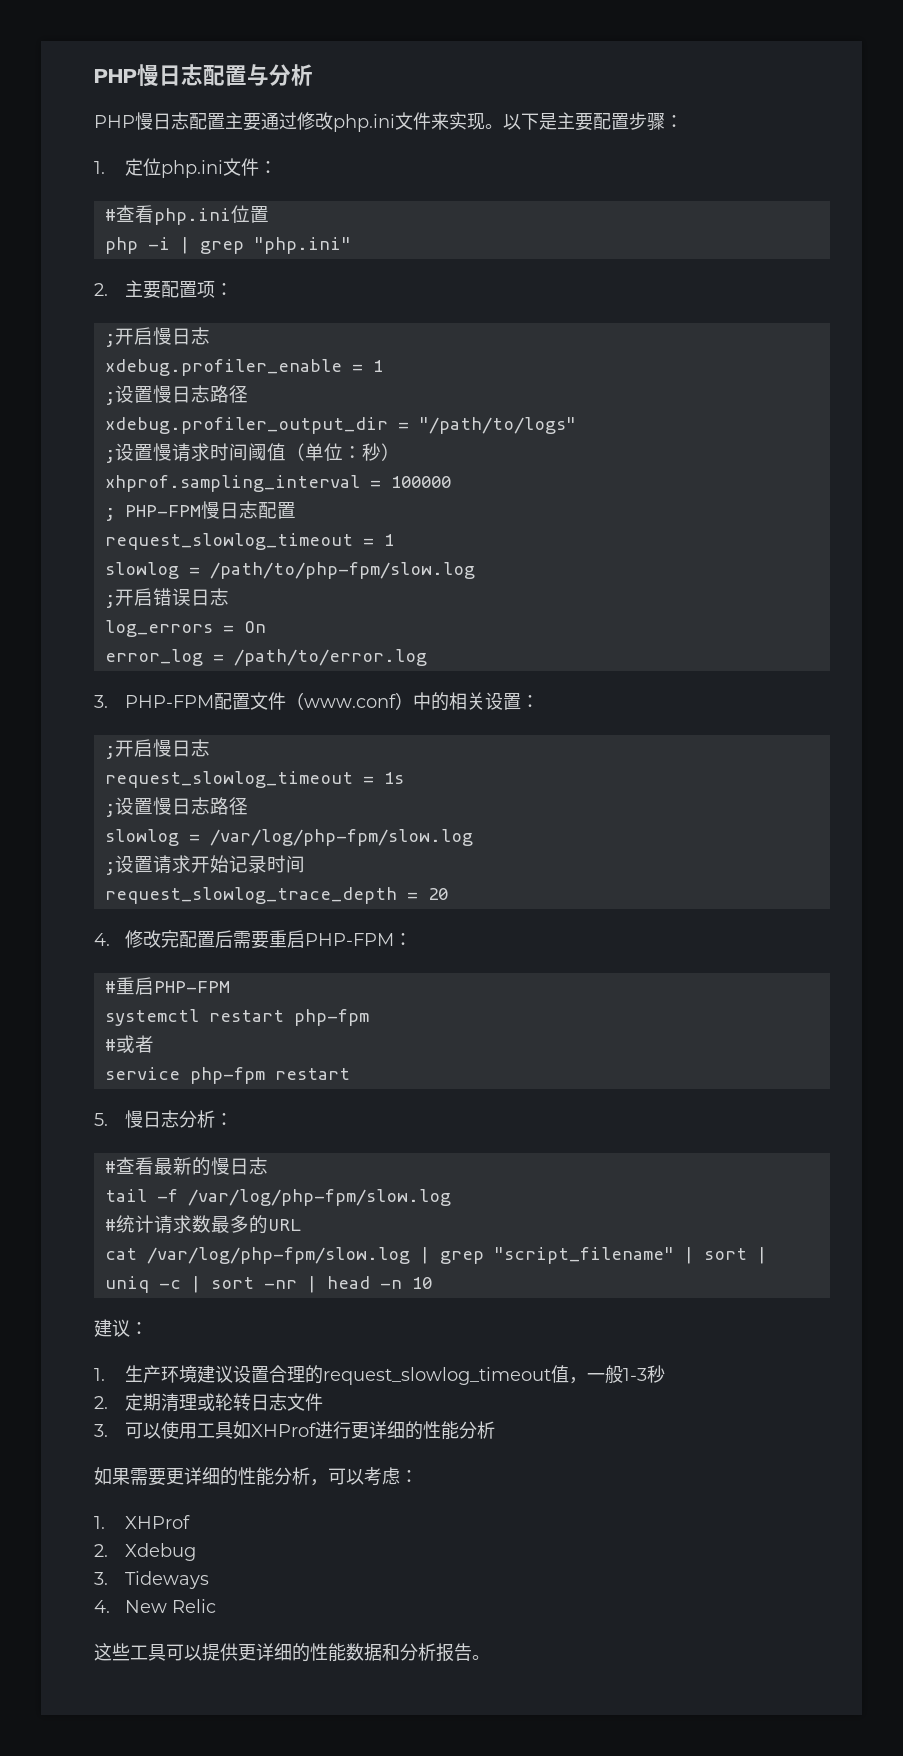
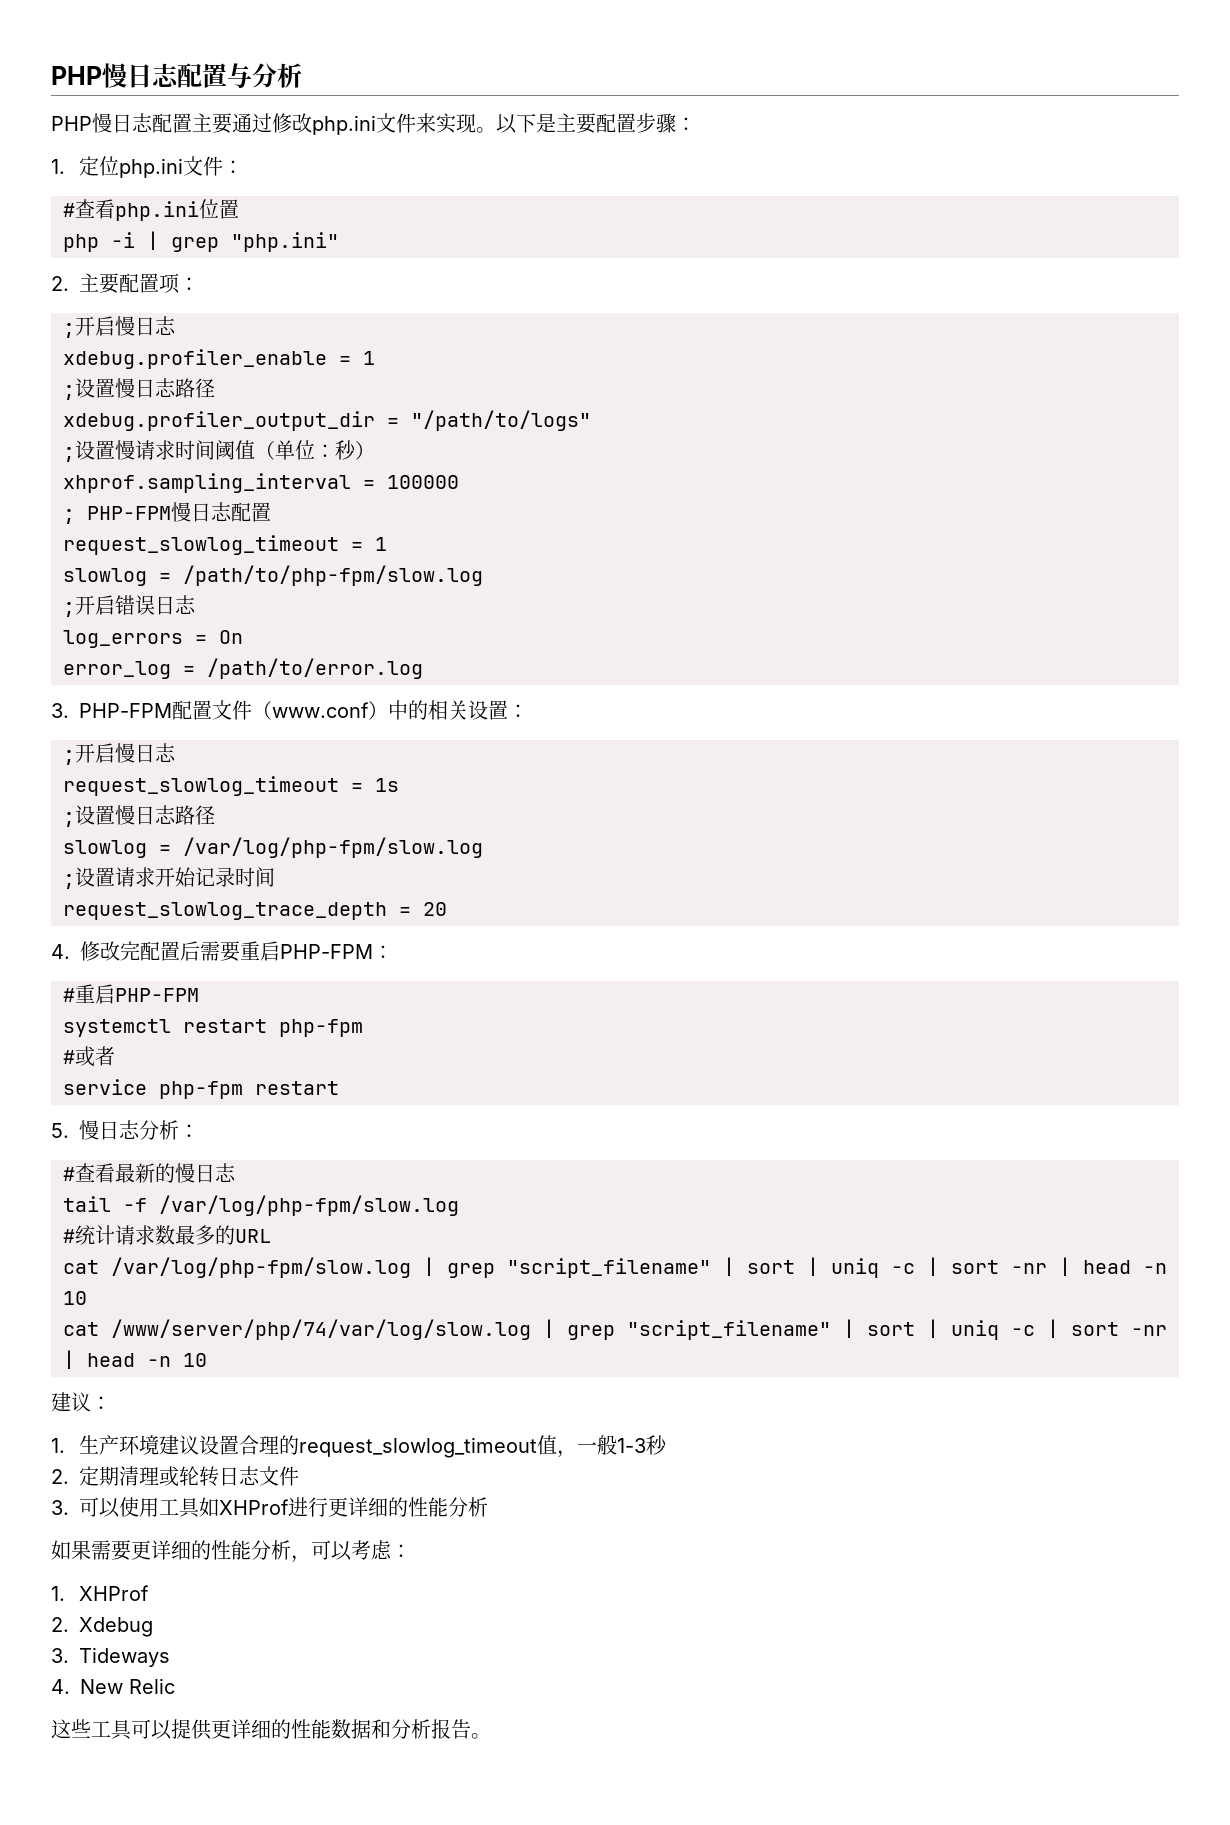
+ cat /www/server/php/74/var/log/slow.log | grep "script_filename" | sort | uniq -c | sort -nr | head -n 10

